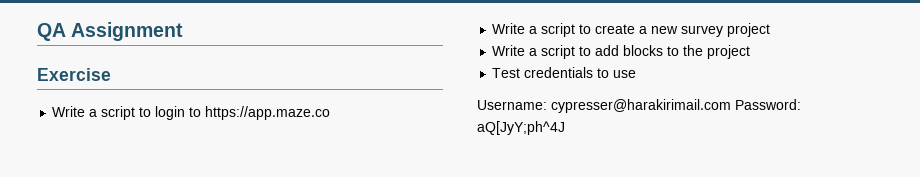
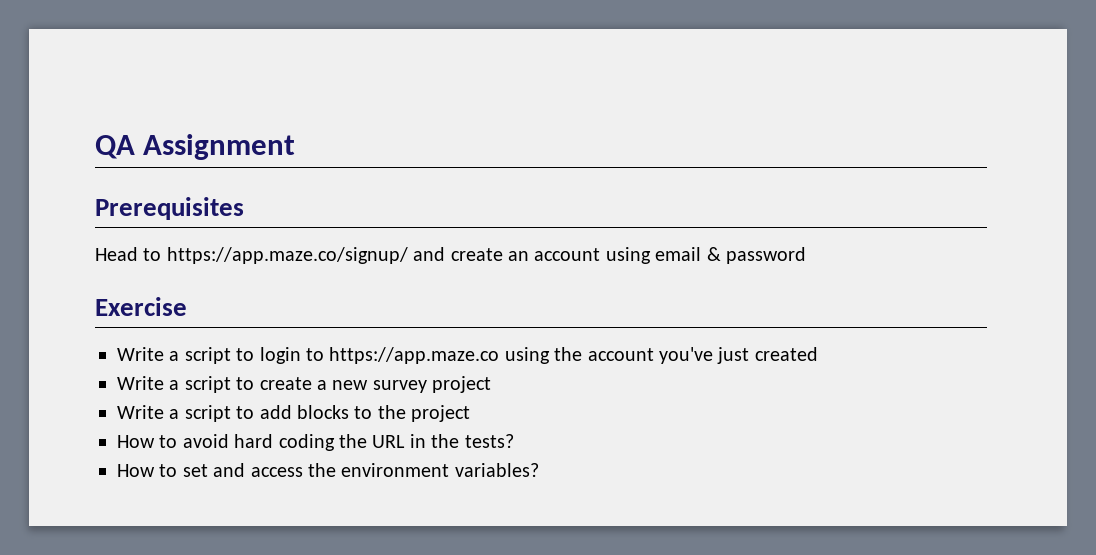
+ Prerequisites
+ Head to https://app.maze.co/signup/ and create an account using email & password
- Write a script to login to https://app.maze.co
+ Write a script to login to https://app.maze.co using the account you've just created
- Test credentials to use
- Username: cypresser@harakirimail.com Password: aQ[JyY;ph^4J
+ How to avoid hard coding the URL in the tests?
+ How to set and access the environment variables?

